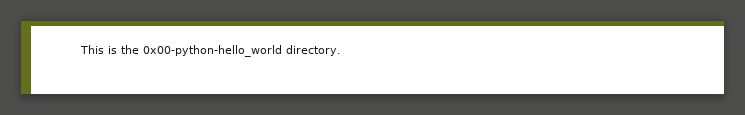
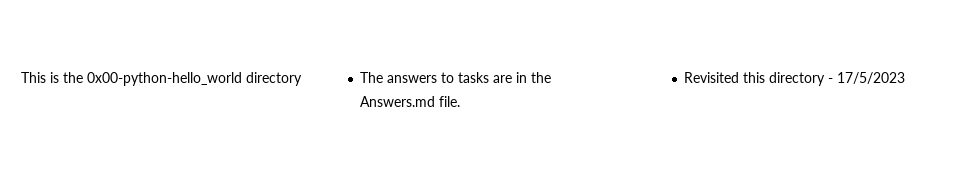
- This is the 0x00-python-hello_world directory.
+ This is the 0x00-python-hello_world directory
+ The answers to tasks are in the Answers.md file.
+ Revisited this directory - 17/5/2023

